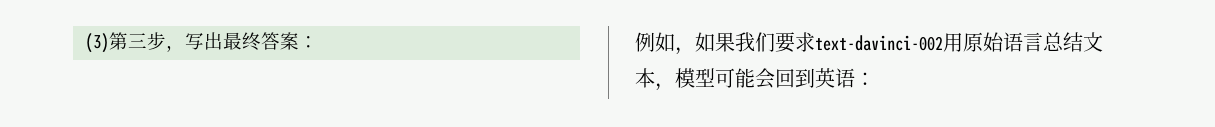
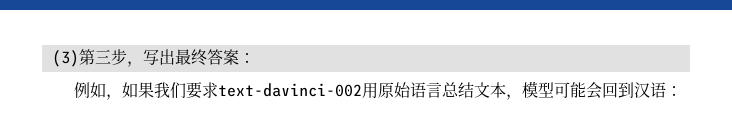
- 例如，如果我们要求text-davinci-002用原始语言总结文本，模型可能会回到英语：
+ 例如，如果我们要求text-davinci-002用原始语言总结文本，模型可能会回到汉语：

